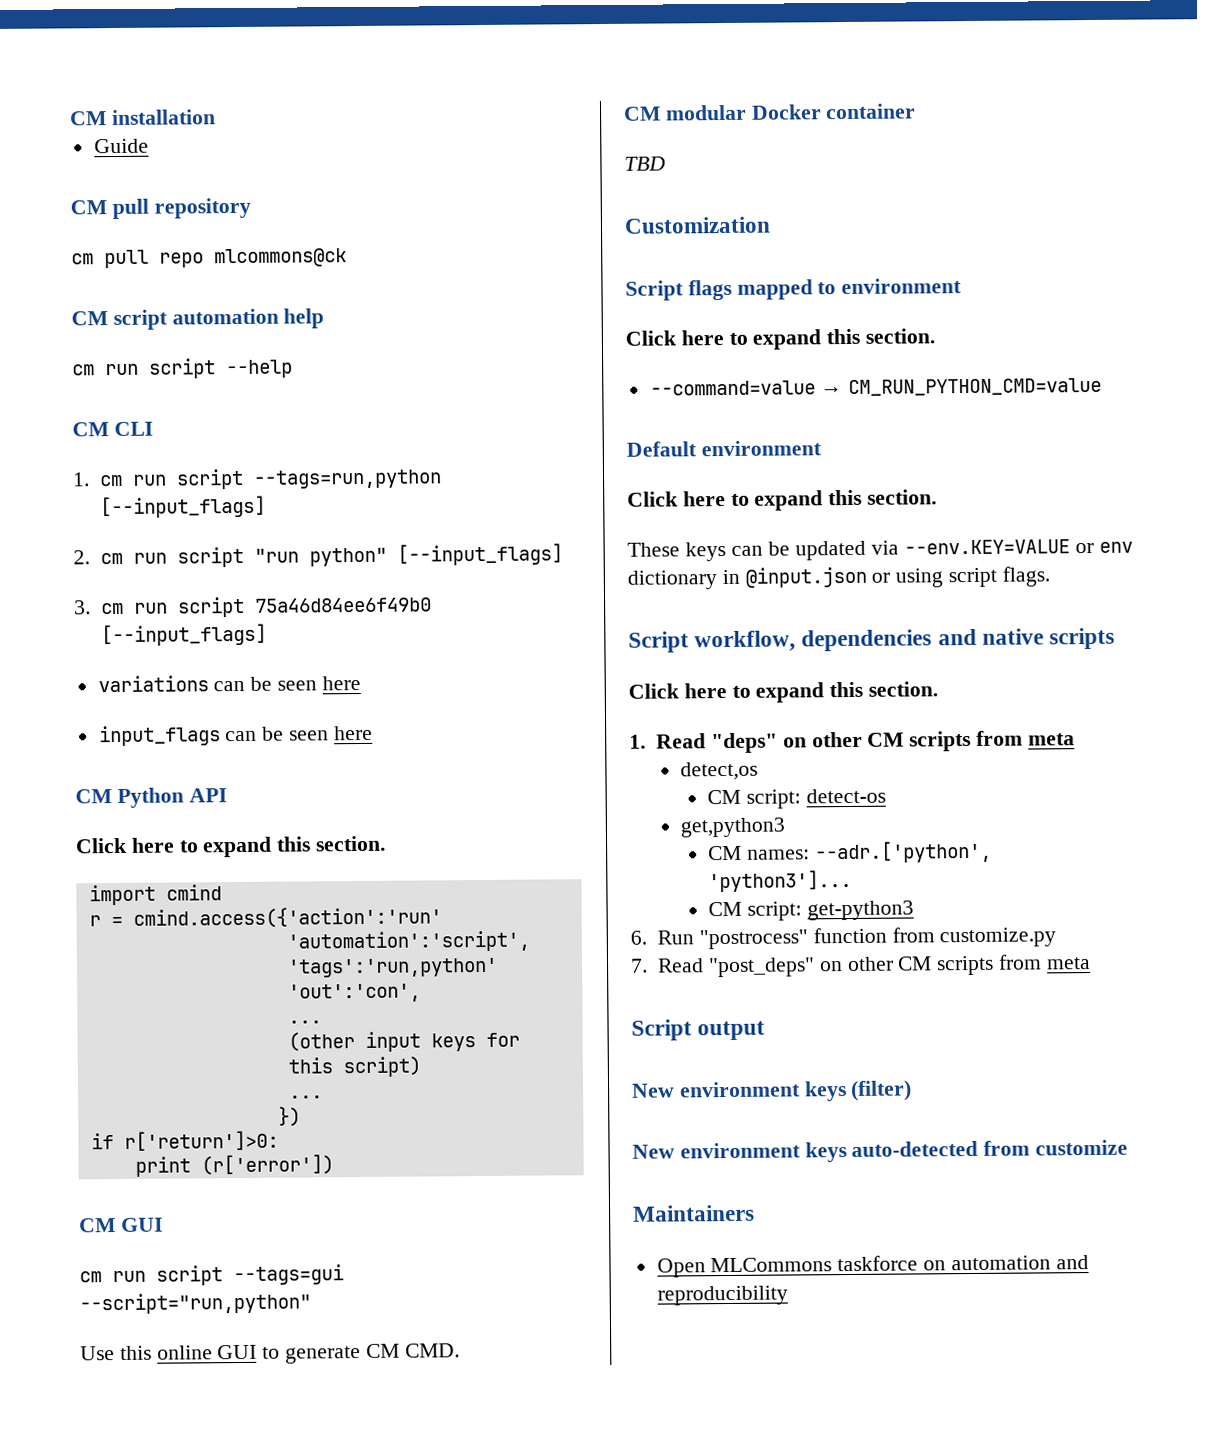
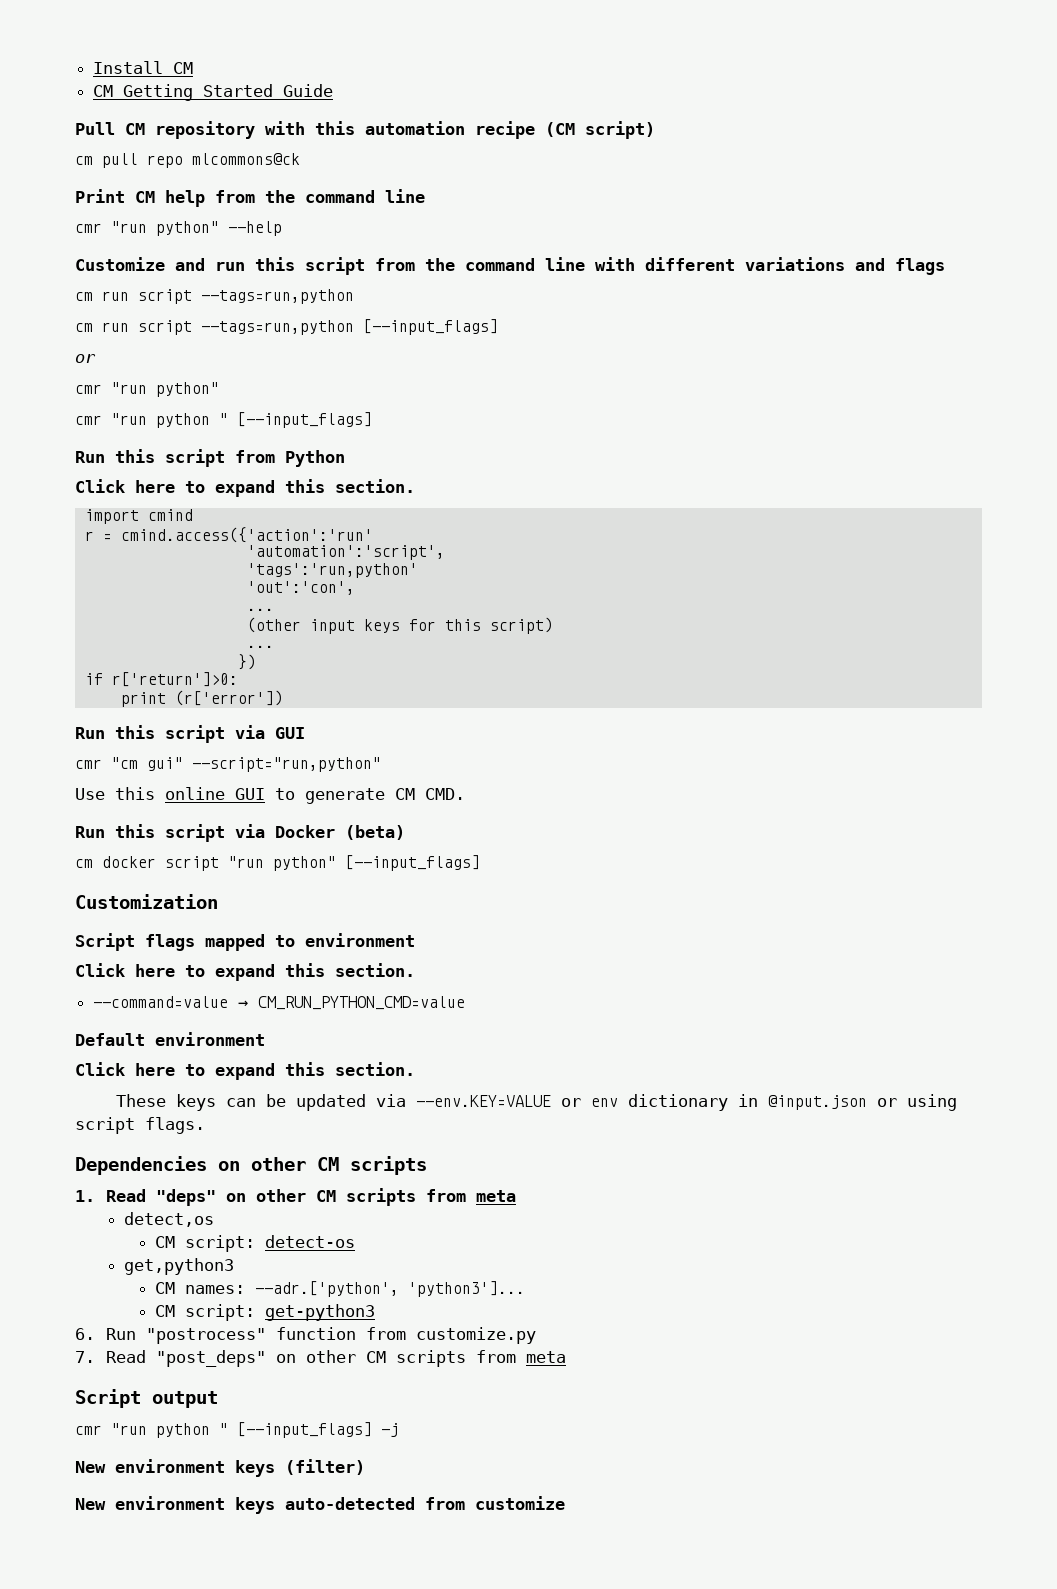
- CM installation
- Guide
+ Install CM
+ CM Getting Started Guide
- CM pull repository
+ Pull CM repository with this automation recipe (CM script)
  cm pull repo mlcommons@ck
- CM script automation help
- cm run script --help
- CM CLI
- 1. cm run script --tags=run,python [--input_flags]
- 2. cm run script "run python" [--input_flags]
- 3. cm run script 75a46d84ee6f49b0 [--input_flags]
- variations can be seen here
- input_flags can be seen here
- CM Python API
+ Print CM help from the command line
+ cmr "run python" --help
+ Customize and run this script from the command line with different variations and flags
+ cm run script --tags=run,python
+ cm run script --tags=run,python [--input_flags]
+ or
+ cmr "run python"
+ cmr "run python " [--input_flags]
+ Run this script from Python
- CM GUI
- cm run script --tags=gui --script="run,python"
+ Run this script via GUI
+ cmr "cm gui" --script="run,python"
- CM modular Docker container
- TBD
+ Run this script via Docker (beta)
+ cm docker script "run python" [--input_flags]
- Script workflow, dependencies and native scripts
- Click here to expand this section.
+ Dependencies on other CM scripts
+ cmr "run python " [--input_flags] -j
- Maintainers
- Open MLCommons taskforce on automation and reproducibility

